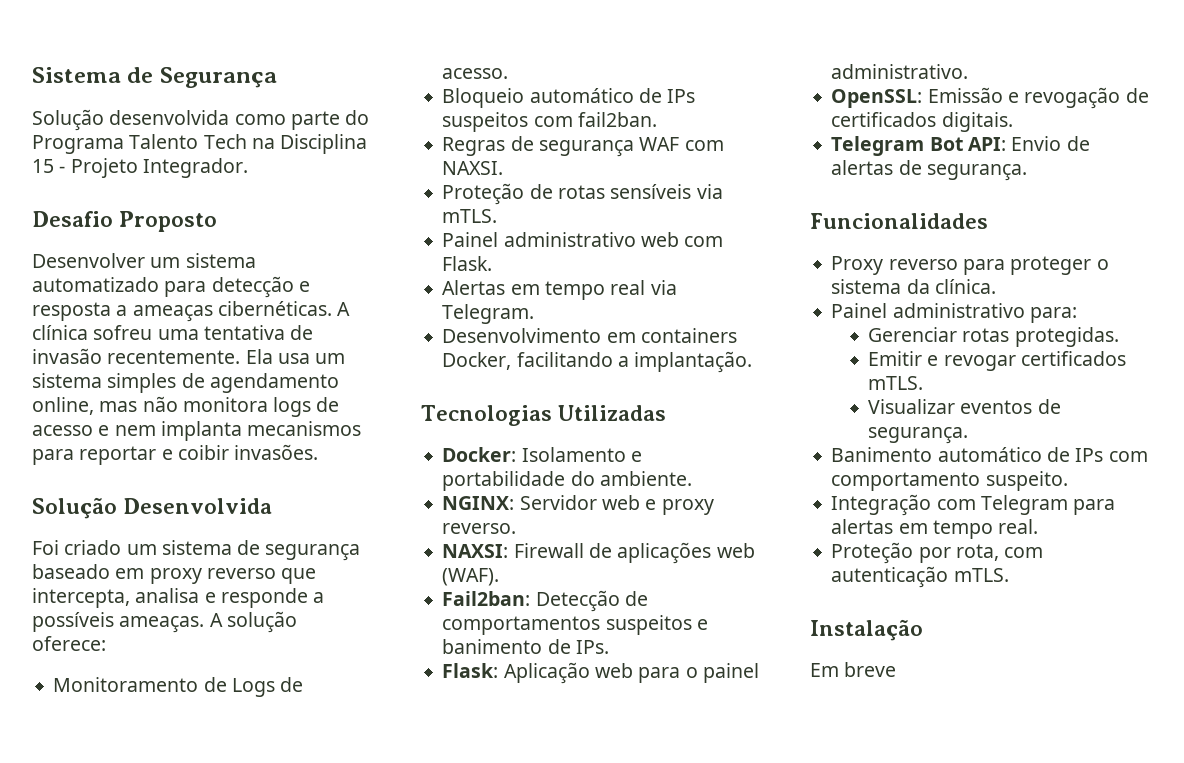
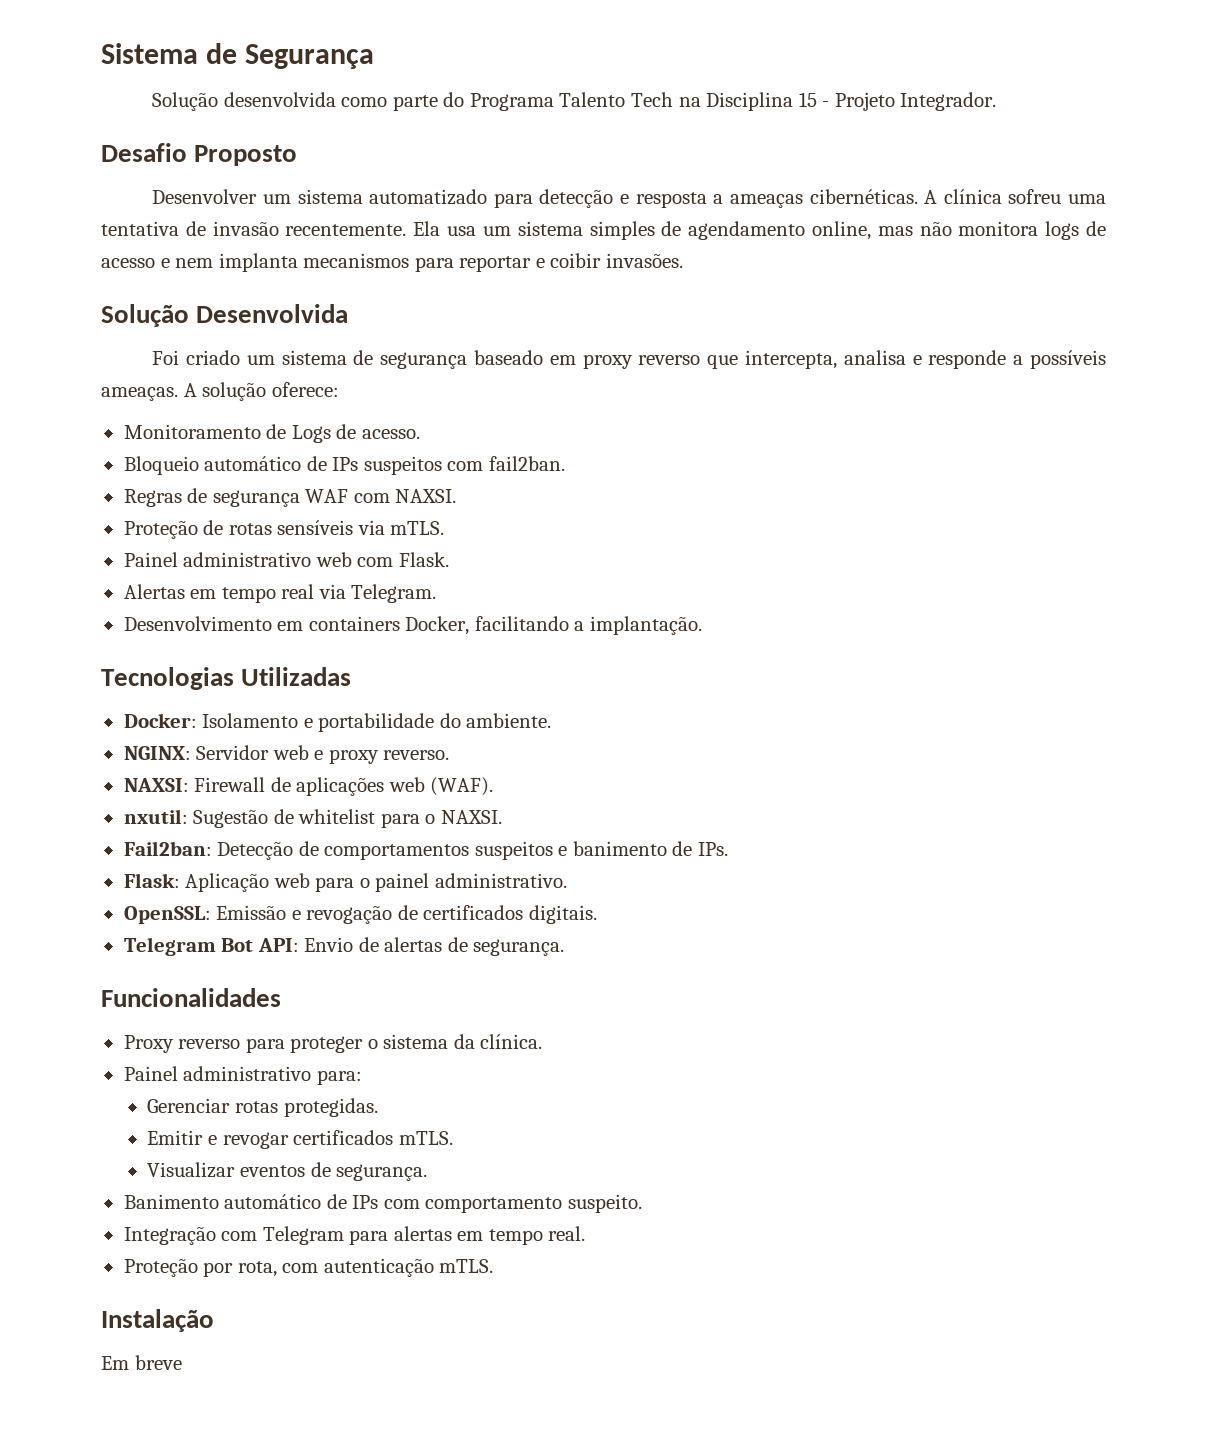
+ nxutil: Sugestão de whitelist para o NAXSI.

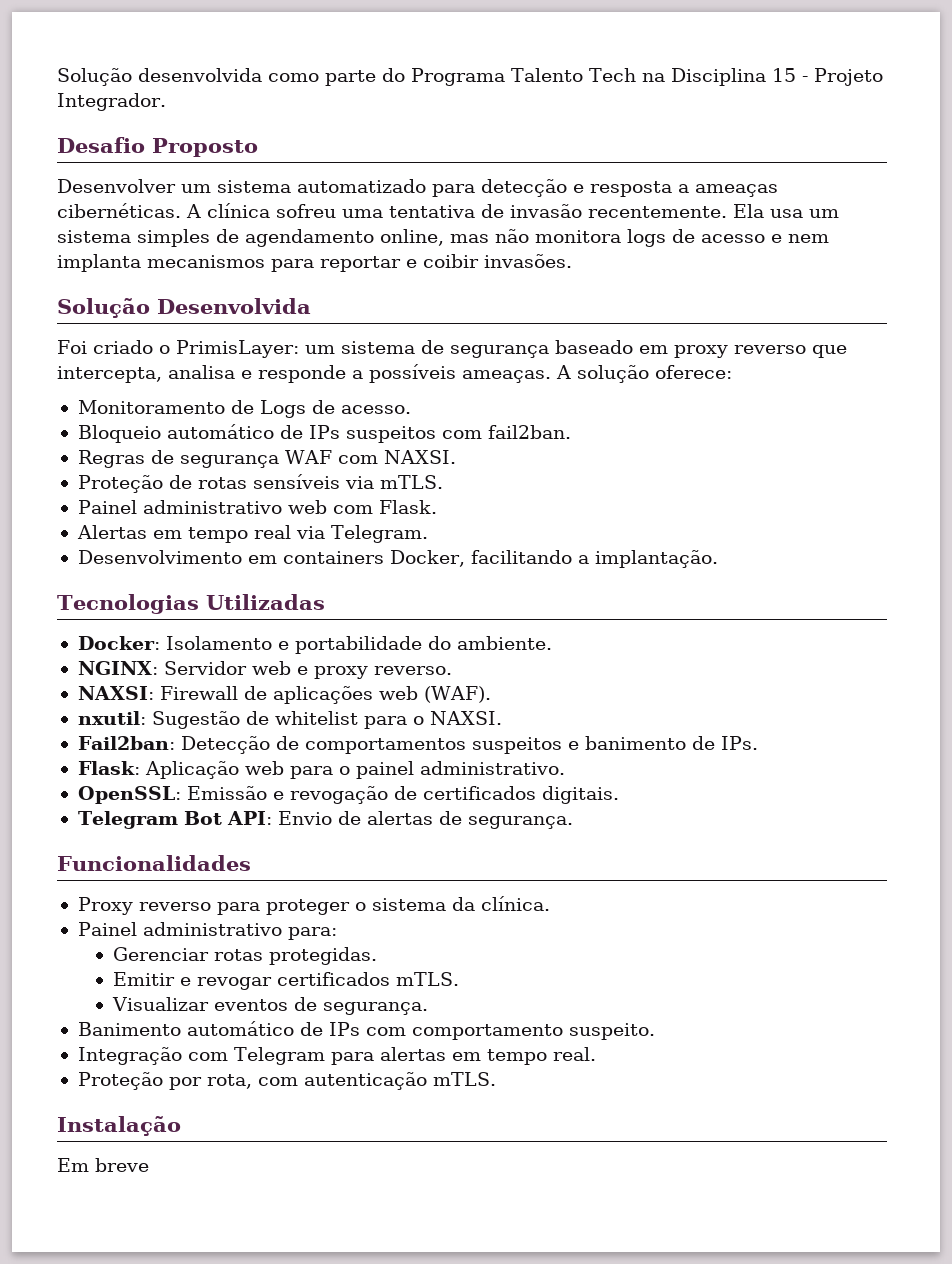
- Sistema de Segurança
- Foi criado um sistema de segurança baseado em proxy reverso que intercepta, analisa e responde a possíveis ameaças.
+ Foi criado o PrimisLayer: um sistema de segurança baseado em proxy reverso que intercepta, analisa e responde a possíveis ameaças.

